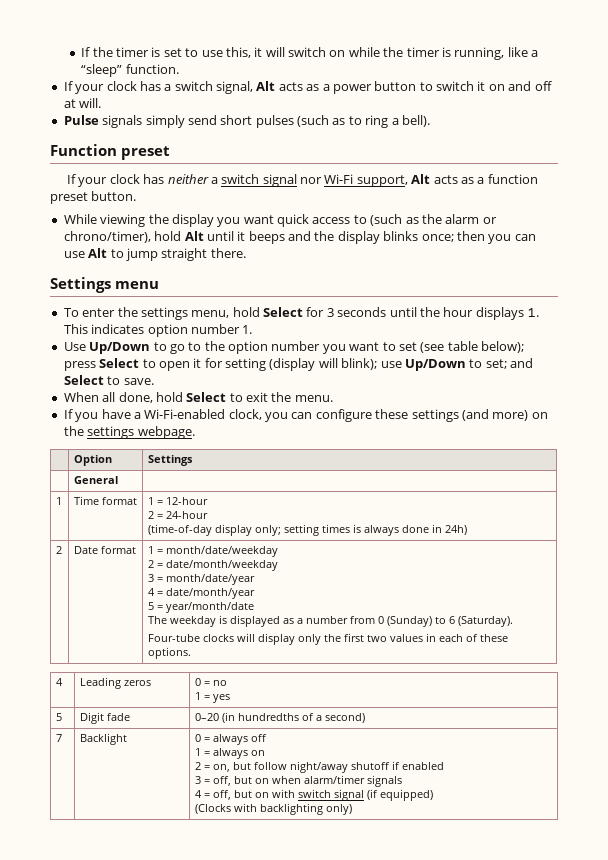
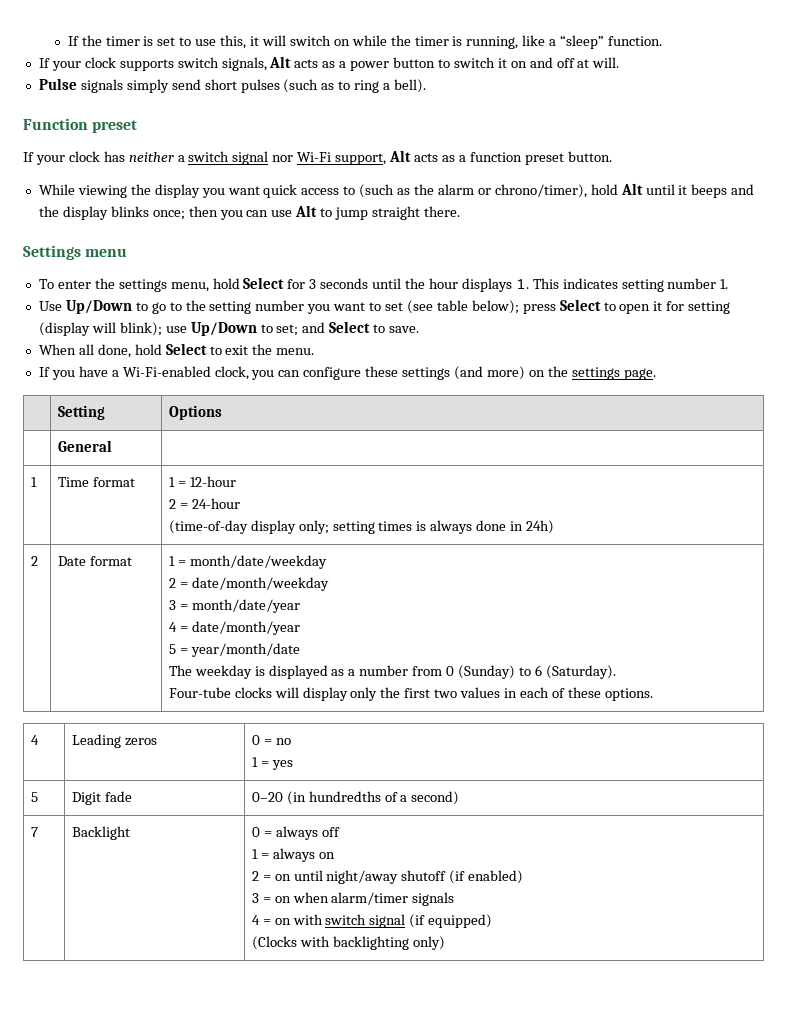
- If your clock has a switch signal, Alt acts as a power button to switch it on and off at will.
+ If your clock supports switch signals, Alt acts as a power button to switch it on and off at will.
- To enter the settings menu, hold Select for 3 seconds until the hour displays 1. This indicates option number 1.
+ To enter the settings menu, hold Select for 3 seconds until the hour displays 1. This indicates setting number 1.
- Use Up/Down to go to the option number you want to set (see table below); press Select to open it for setting (display will blink); use Up/Down to set; and Select to save.
+ Use Up/Down to go to the setting number you want to set (see table below); press Select to open it for setting (display will blink); use Up/Down to set; and Select to save.
- If you have a Wi-Fi-enabled clock, you can configure these settings (and more) on the settings webpage.
- | Option | Settings
+ If you have a Wi-Fi-enabled clock, you can configure these settings (and more) on the settings page.
+ | Setting | Options
- 2 = on, but follow night/away shutoff if enabled
- 3 = off, but on when alarm/timer signals
+ 2 = on until night/away shutoff (if enabled)
+ 3 = on when alarm/timer signals
- 4 = off, but on with switch signal (if equipped)
+ 4 = on with switch signal (if equipped)

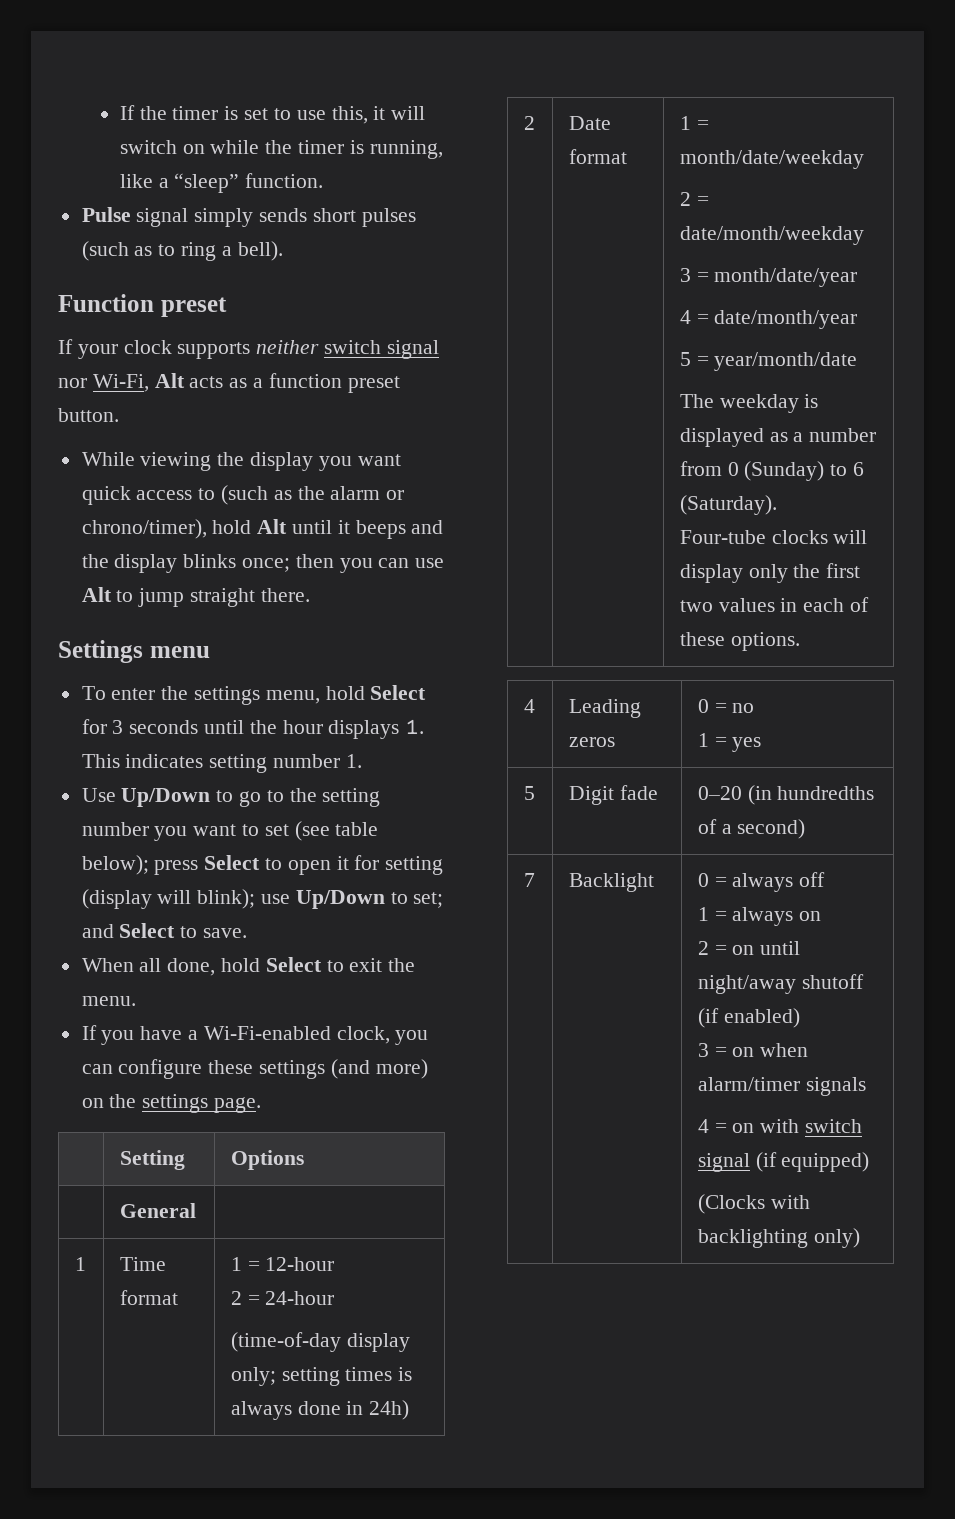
- If your clock supports switch signals, Alt acts as a power button to switch it on and off at will.
- Pulse signals simply send short pulses (such as to ring a bell).
+ Pulse signal simply sends short pulses (such as to ring a bell).
- If your clock has neither a switch signal nor Wi-Fi support, Alt acts as a function preset button.
+ If your clock supports neither switch signal nor Wi-Fi, Alt acts as a function preset button.

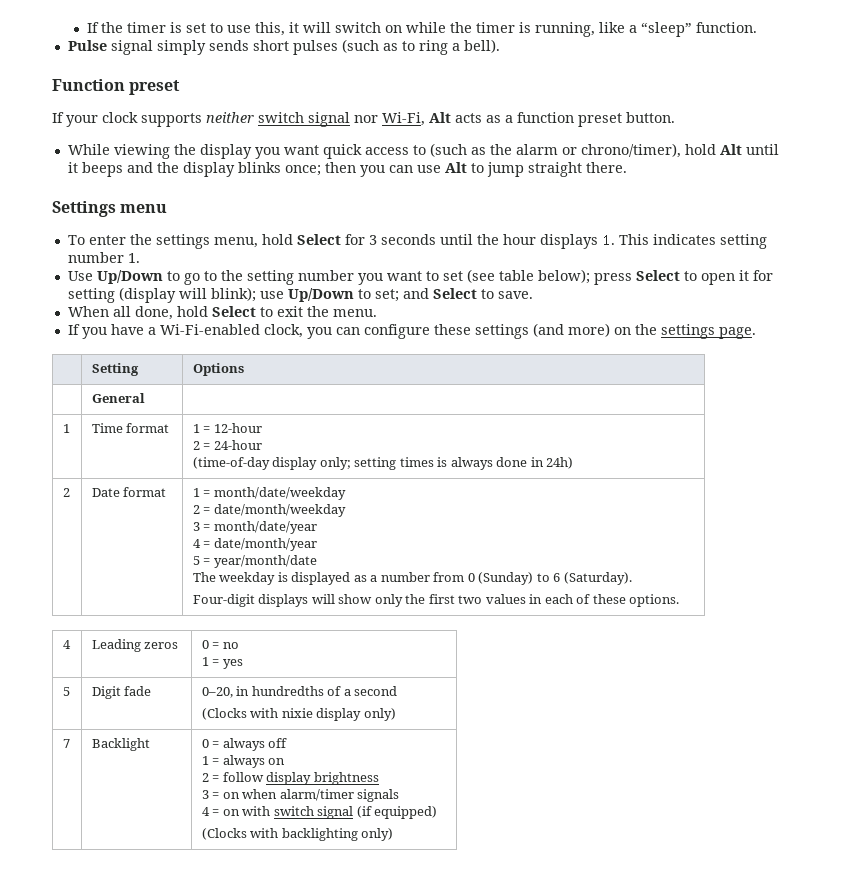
- Four-tube clocks will display only the first two values in each of these options.
+ Four-digit displays will show only the first two values in each of these options.
- 5 | Digit fade | 0–20 (in hundredths of a second)
+ 5 | Digit fade | 0–20, in hundredths of a second
+ (Clocks with nixie display only)
  7 | Backlight | 0 = always off
  1 = always on
- 2 = on until night/away shutoff (if enabled)
+ 2 = follow display brightness

